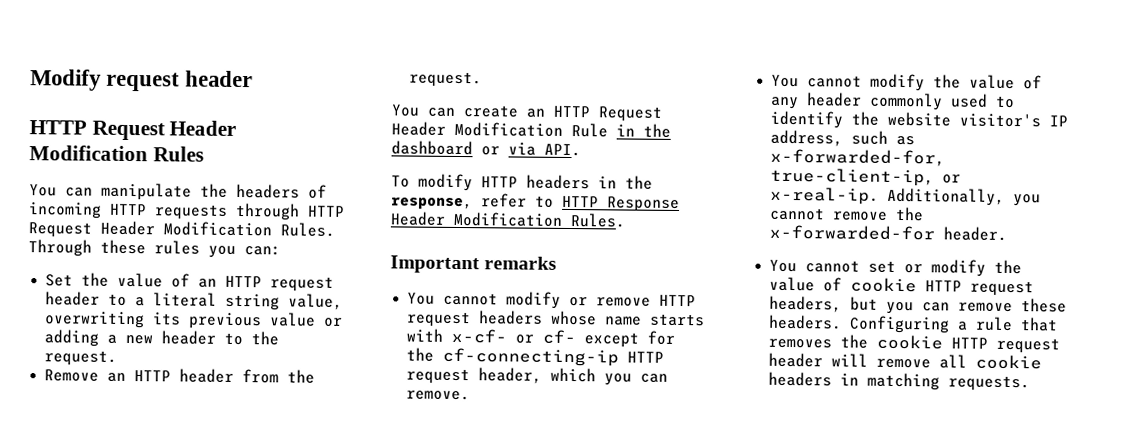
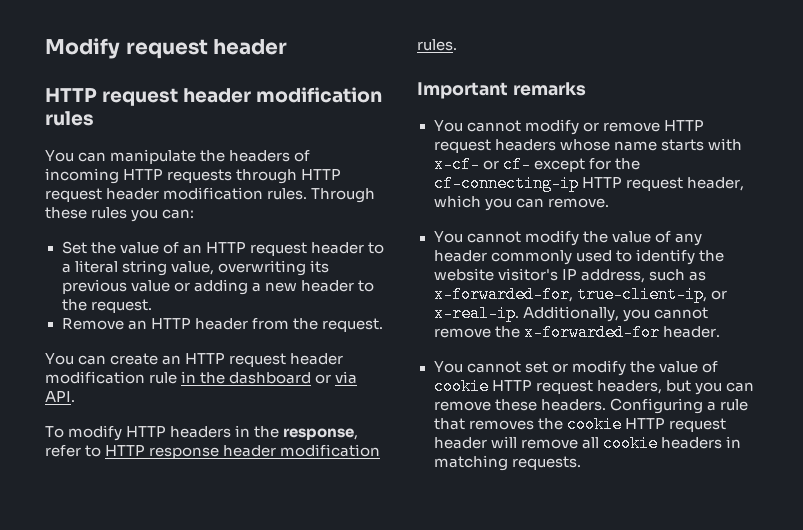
- HTTP Request Header Modification Rules
+ HTTP request header modification rules
- You can manipulate the headers of incoming HTTP requests through HTTP Request Header Modification Rules.
+ You can manipulate the headers of incoming HTTP requests through HTTP request header modification rules.
- You can create an HTTP Request Header Modification Rule in the dashboard or via API.
+ You can create an HTTP request header modification rule in the dashboard or via API.
- To modify HTTP headers in the response, refer to HTTP Response Header Modification Rules.
+ To modify HTTP headers in the response, refer to HTTP response header modification rules.

